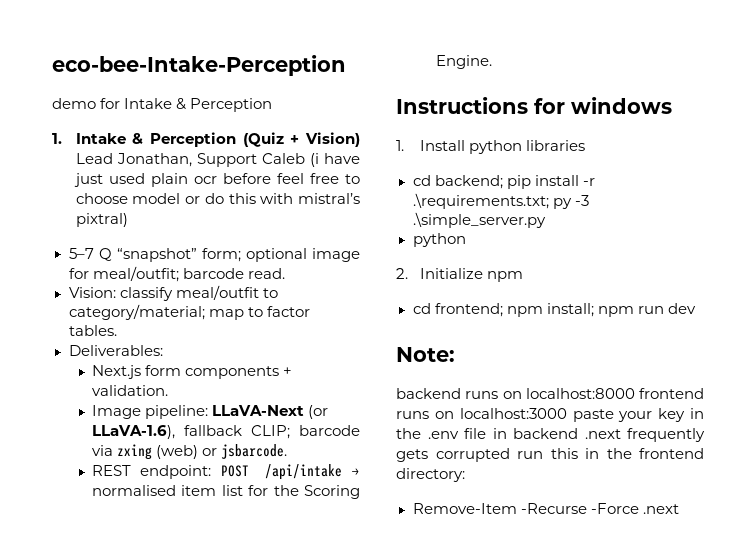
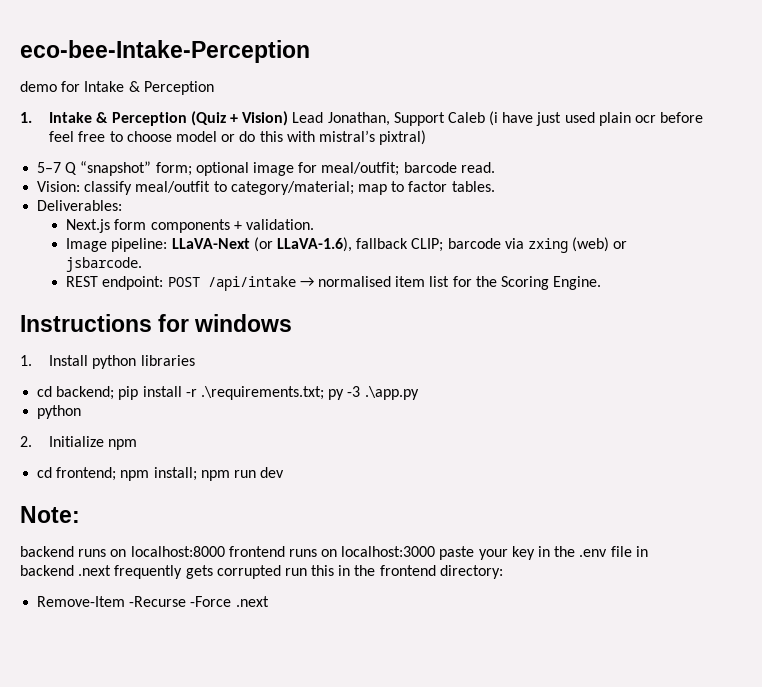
- cd backend; pip install -r .\requirements.txt; py -3 .\simple_server.py
+ cd backend; pip install -r .\requirements.txt; py -3 .\app.py

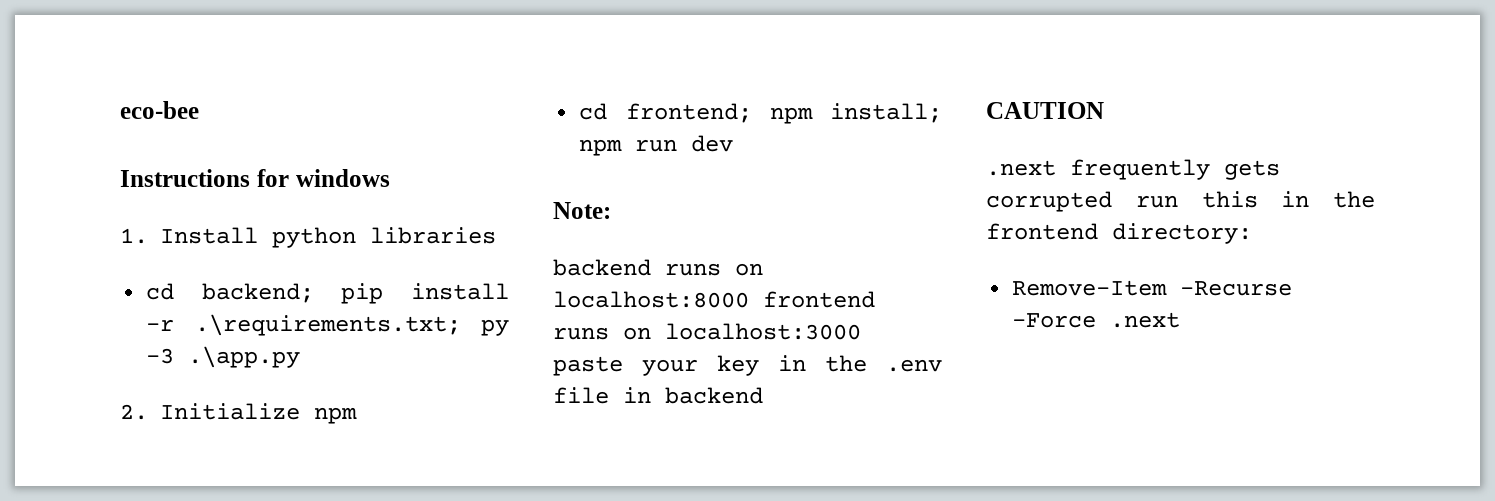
- eco-bee-Intake-Perception
- demo for Intake & Perception
- 1. Intake & Perception (Quiz + Vision) Lead Jonathan, Support Caleb (i have just used plain ocr before feel free to choose model or do this with mistral’s pixtral)
- 5–7 Q “snapshot” form; optional image for meal/outfit; barcode read.
- Vision: classify meal/outfit to category/material; map to factor tables.
- Deliverables:
- Next.js form components + validation.
- Image pipeline: LLaVA-Next (or LLaVA-1.6), fallback CLIP; barcode via zxing (web) or jsbarcode.
- REST endpoint: POST /api/intake → normalised item list for the Scoring Engine.
+ eco-bee
  cd backend; pip install -r .\requirements.txt; py -3 .\app.py
- python
- backend runs on localhost:8000 frontend runs on localhost:3000 paste your key in the .env file in backend .next frequently gets corrupted run this in the frontend directory:
+ backend runs on localhost:8000 frontend runs on localhost:3000 paste your key in the .env file in backend
+ CAUTION
+ .next frequently gets corrupted run this in the frontend directory:

